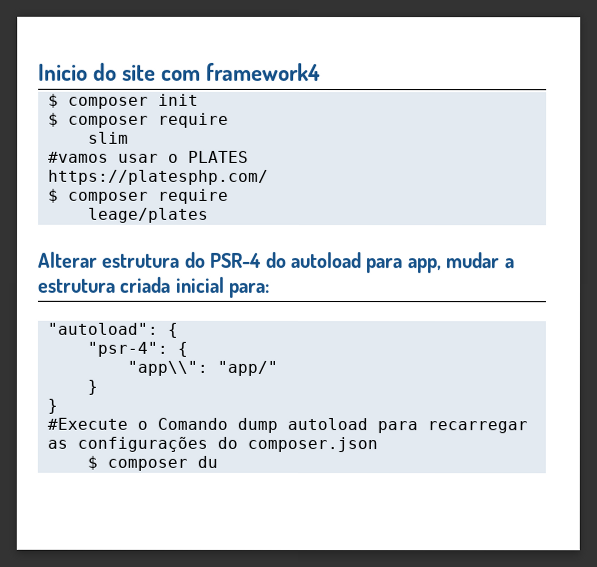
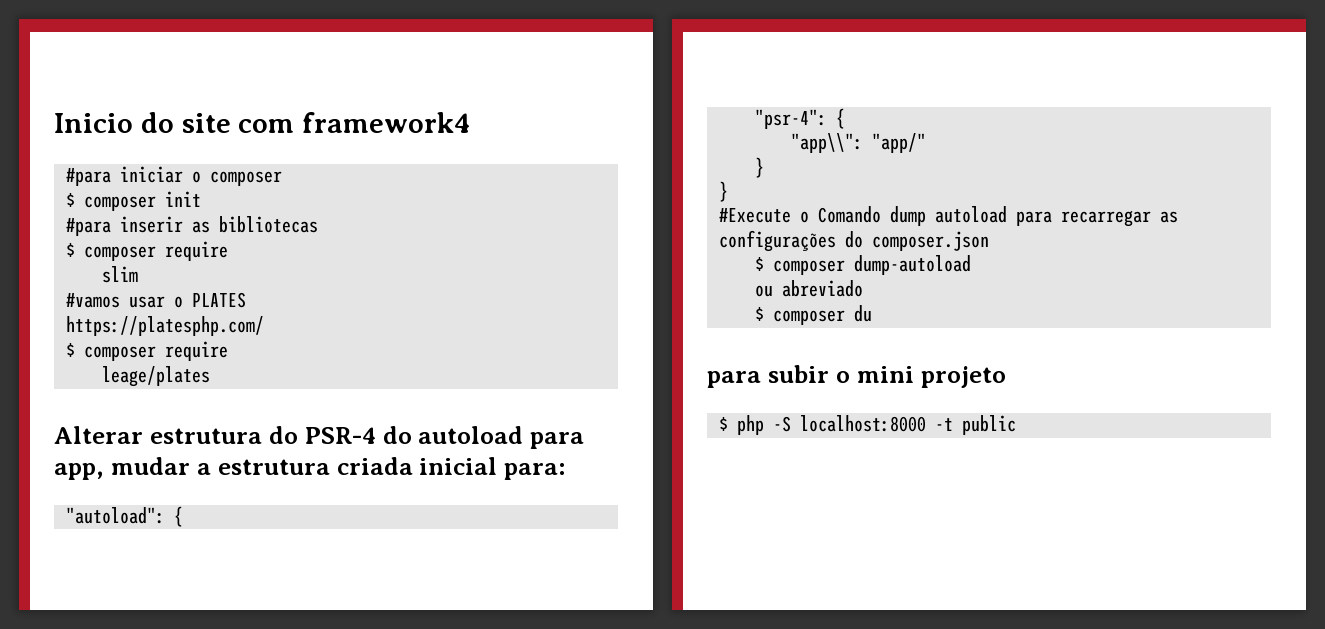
+ #para iniciar o composer
+ #para inserir as bibliotecas
+ $ composer dump-autoload
+ ou abreviado
  $ composer du
+ para subir o mini projeto
+ $ php -S localhost:8000 -t public

